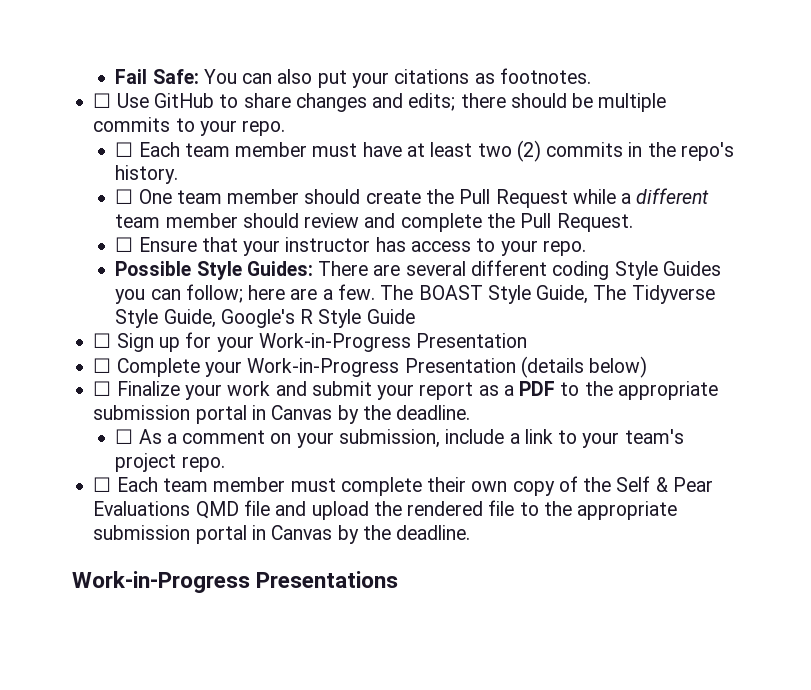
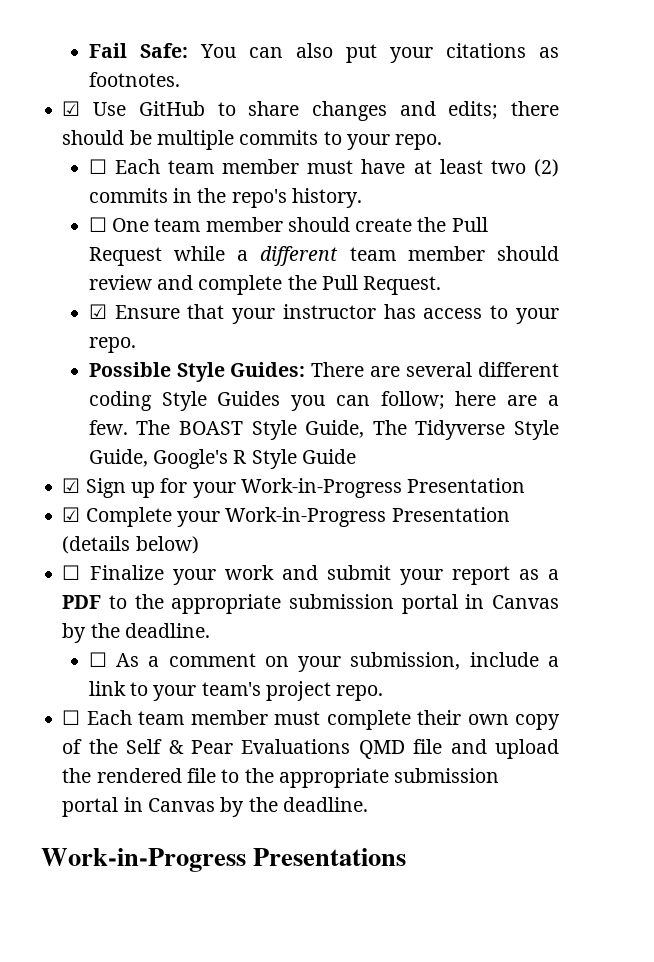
- ☐ Use GitHub to share changes and edits; there should be multiple commits to your repo.
+ ☑ Use GitHub to share changes and edits; there should be multiple commits to your repo.
- ☐ Ensure that your instructor has access to your repo.
+ ☑ Ensure that your instructor has access to your repo.
- ☐ Sign up for your Work-in-Progress Presentation
+ ☑ Sign up for your Work-in-Progress Presentation
- ☐ Complete your Work-in-Progress Presentation (details below)
+ ☑ Complete your Work-in-Progress Presentation (details below)

